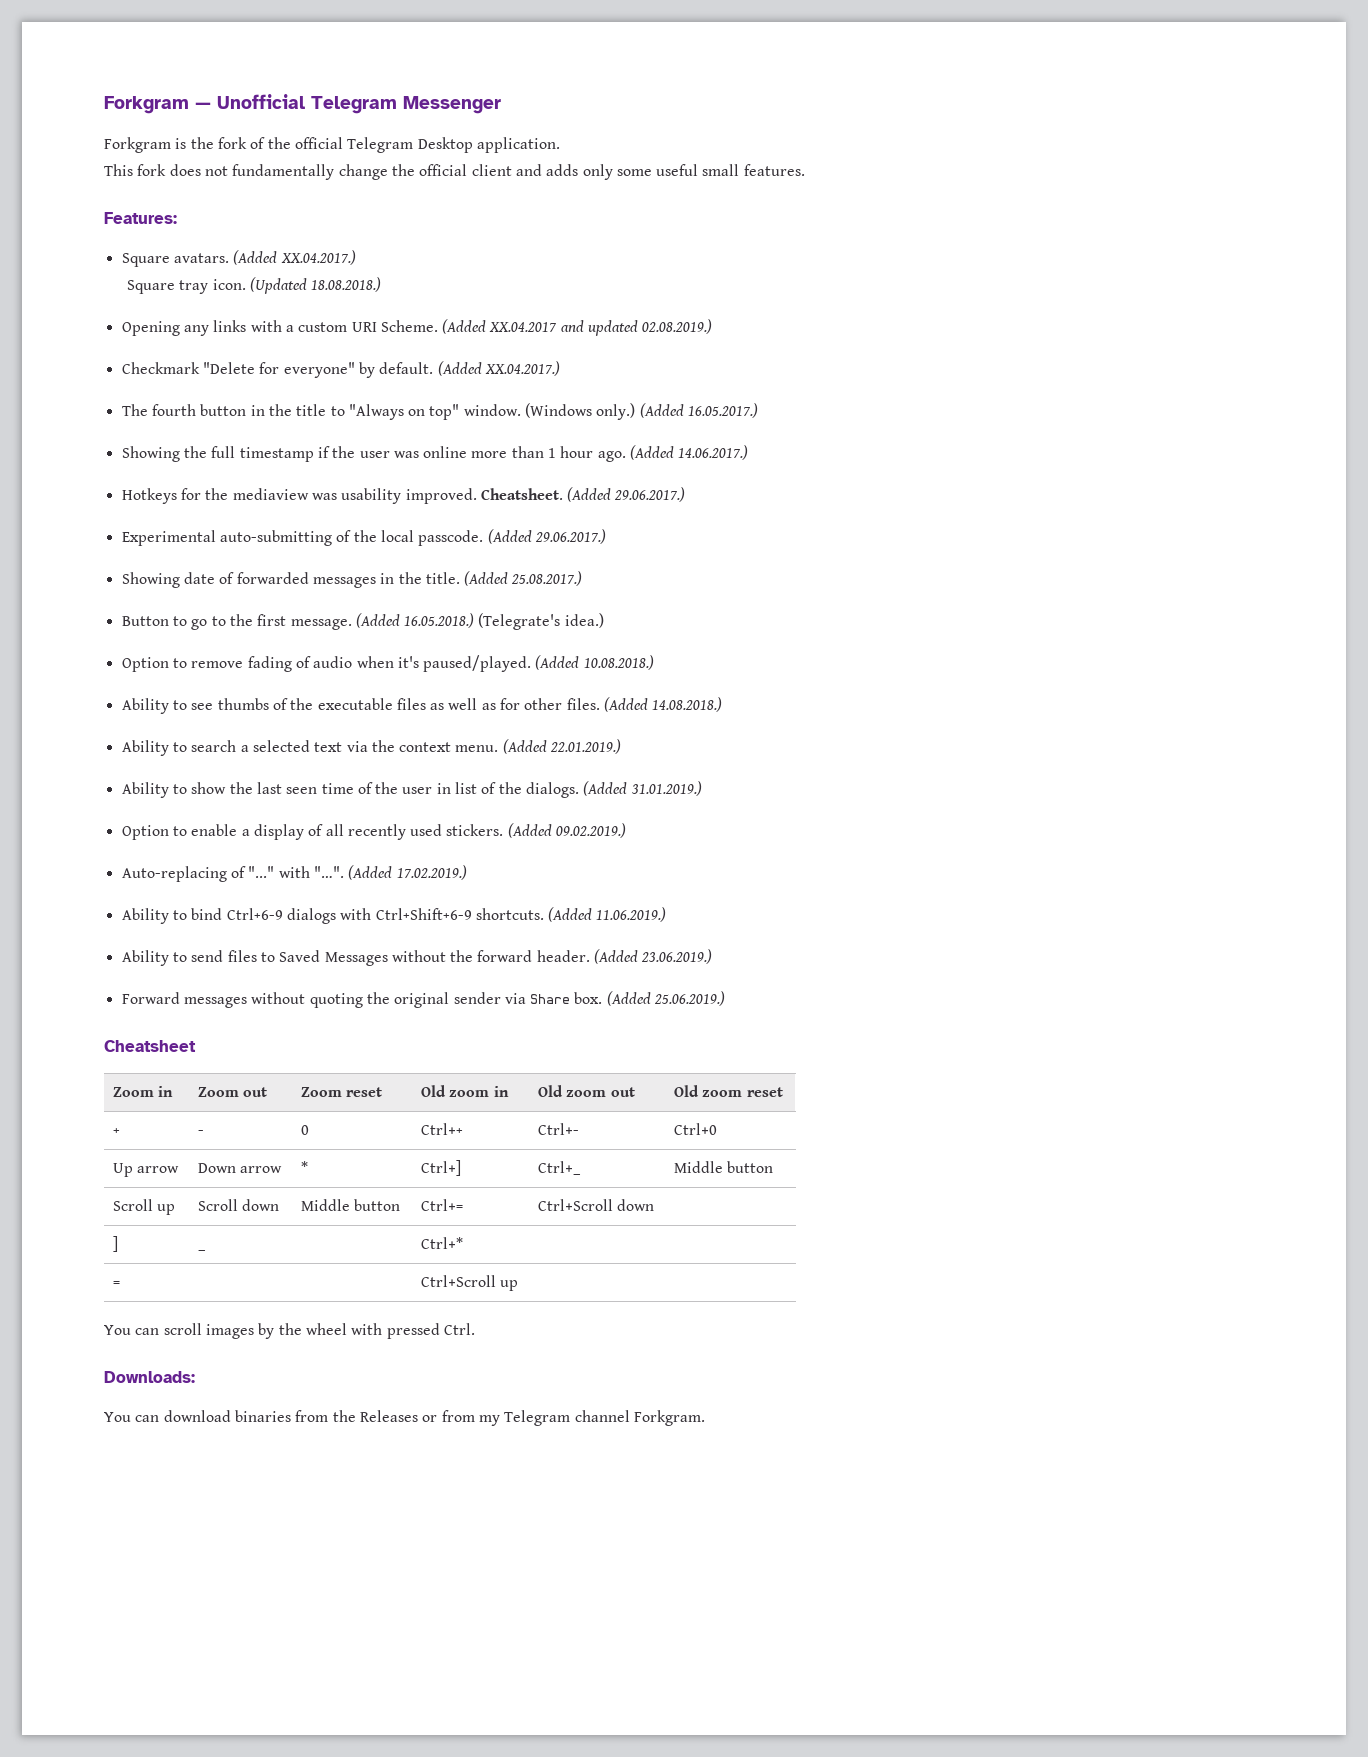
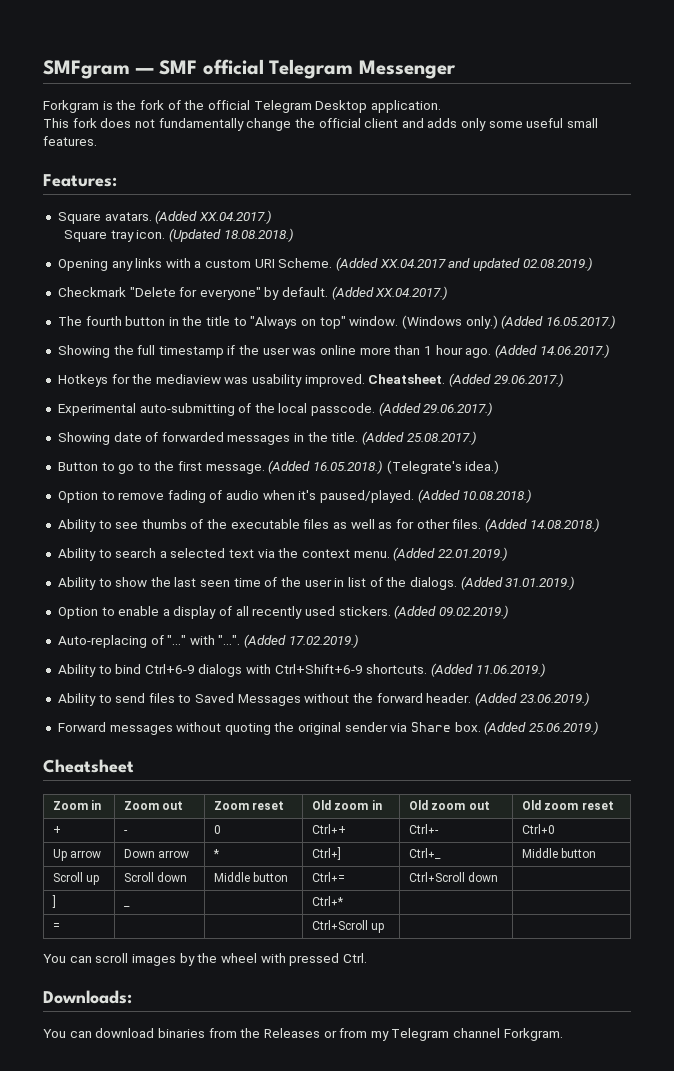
- Forkgram — Unofficial Telegram Messenger
+ SMFgram — SMF official Telegram Messenger

